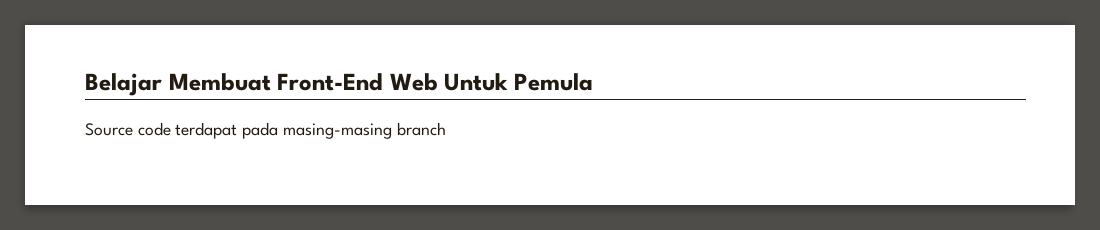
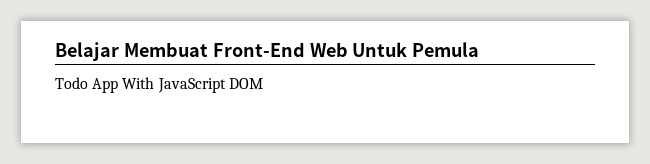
- Source code terdapat pada masing-masing branch
+ Todo App With JavaScript DOM

